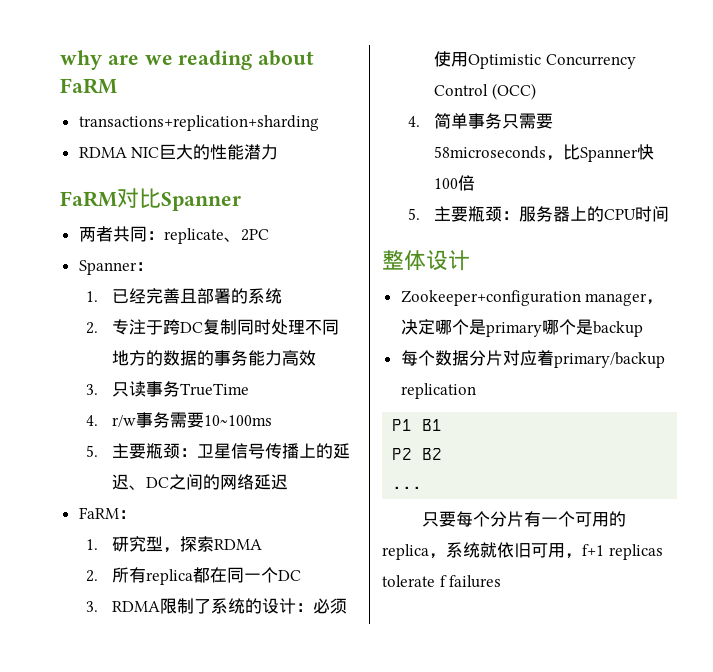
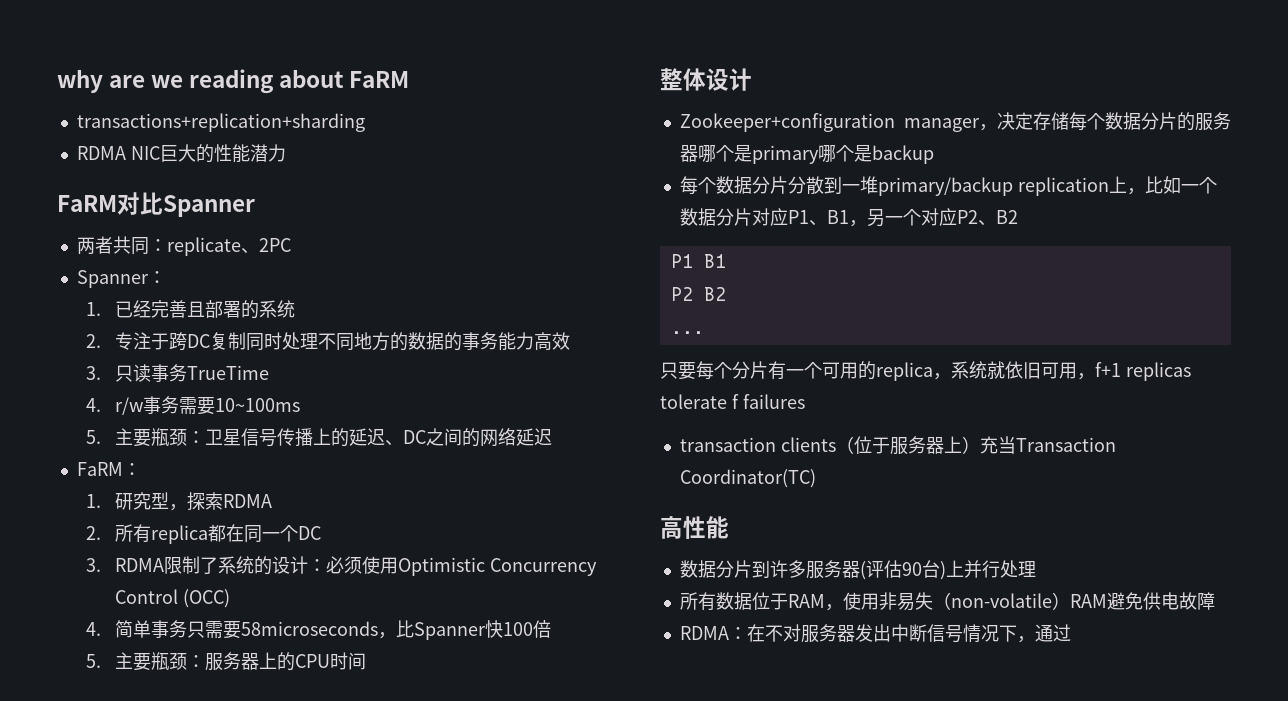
- Zookeeper+configuration manager，决定哪个是primary哪个是backup
+ Zookeeper+configuration manager，决定存储每个数据分片的服务器哪个是primary哪个是backup
- 每个数据分片对应着primary/backup replication
+ 每个数据分片分散到一堆primary/backup replication上，比如一个数据分片对应P1、B1，另一个对应P2、B2
+ transaction clients（位于服务器上）充当Transaction Coordinator(TC)
+ 高性能
+ 数据分片到许多服务器(评估90台)上并行处理
+ 所有数据位于RAM，使用非易失（non-volatile）RAM避免供电故障
+ RDMA：在不对服务器发出中断信号情况下，通过

